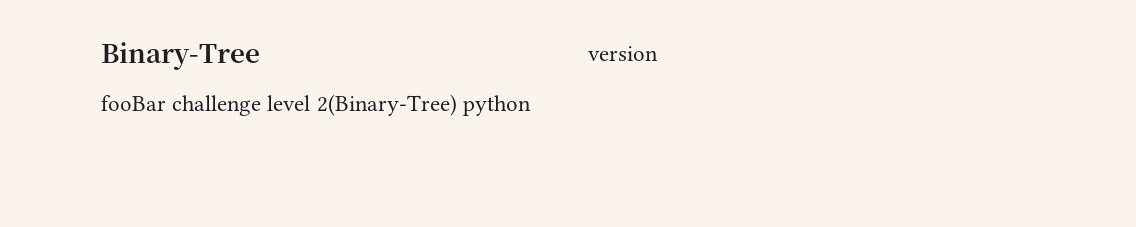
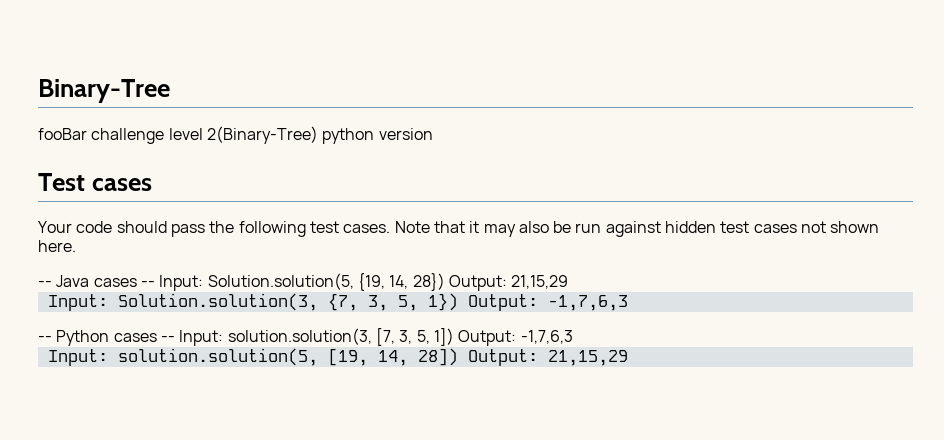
+ Test cases
+ Your code should pass the following test cases. Note that it may also be run against hidden test cases not shown here.
+ -- Java cases -- Input: Solution.solution(5, {19, 14, 28}) Output: 21,15,29
+ Input: Solution.solution(3, {7, 3, 5, 1}) Output: -1,7,6,3
+ -- Python cases -- Input: solution.solution(3, [7, 3, 5, 1]) Output: -1,7,6,3
+ Input: solution.solution(5, [19, 14, 28]) Output: 21,15,29

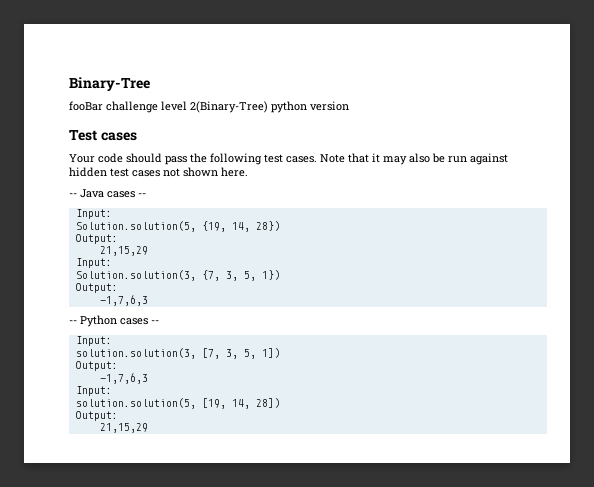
- -- Java cases -- Input: Solution.solution(5, {19, 14, 28}) Output: 21,15,29
- Input: Solution.solution(3, {7, 3, 5, 1}) Output: -1,7,6,3
+ -- Java cases --
+ Input:
+ Solution.solution(5, {19, 14, 28})
+ Output:
+ 21,15,29
+ Input:
+ Solution.solution(3, {7, 3, 5, 1})
+ Output:
+ -1,7,6,3
- -- Python cases -- Input: solution.solution(3, [7, 3, 5, 1]) Output: -1,7,6,3
- Input: solution.solution(5, [19, 14, 28]) Output: 21,15,29
+ -- Python cases --
+ Input:
+ solution.solution(3, [7, 3, 5, 1])
+ Output:
+ -1,7,6,3
+ Input:
+ solution.solution(5, [19, 14, 28])
+ Output:
+ 21,15,29

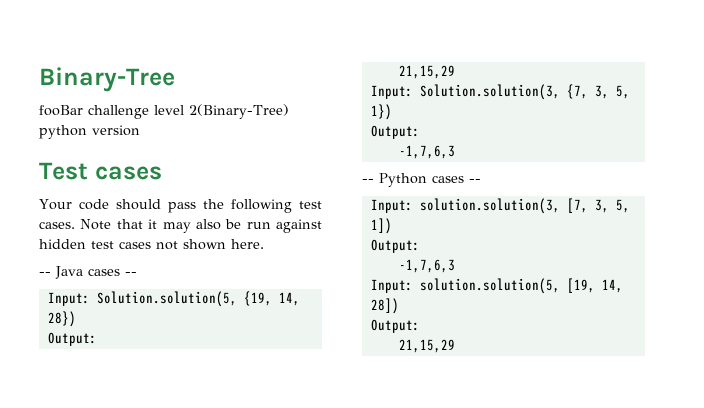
  -- Java cases --
- Input:
- Solution.solution(5, {19, 14, 28})
+ Input: Solution.solution(5, {19, 14, 28})
  Output:
  21,15,29
- Input:
- Solution.solution(3, {7, 3, 5, 1})
+ Input: Solution.solution(3, {7, 3, 5, 1})
  -- Python cases --
- Input:
- solution.solution(3, [7, 3, 5, 1])
+ Input: solution.solution(3, [7, 3, 5, 1])
  Output:
  -1,7,6,3
- Input:
- solution.solution(5, [19, 14, 28])
+ Input: solution.solution(5, [19, 14, 28])

